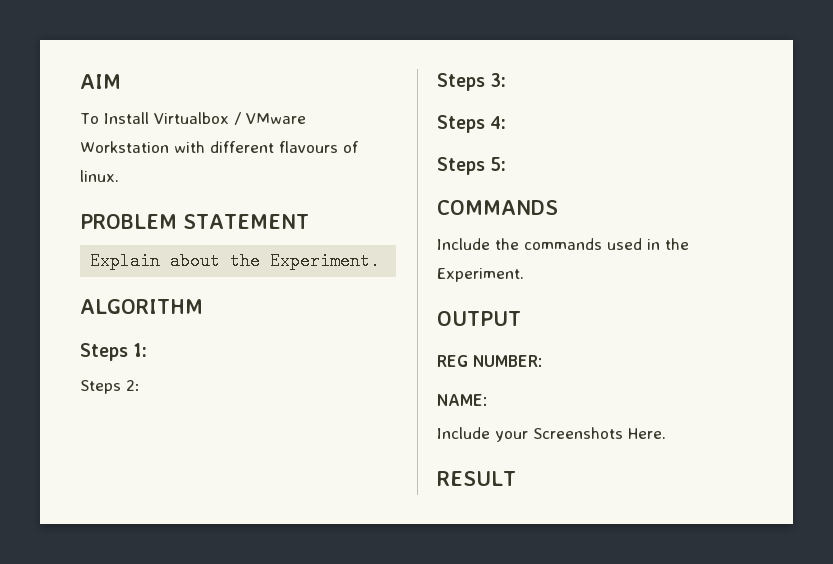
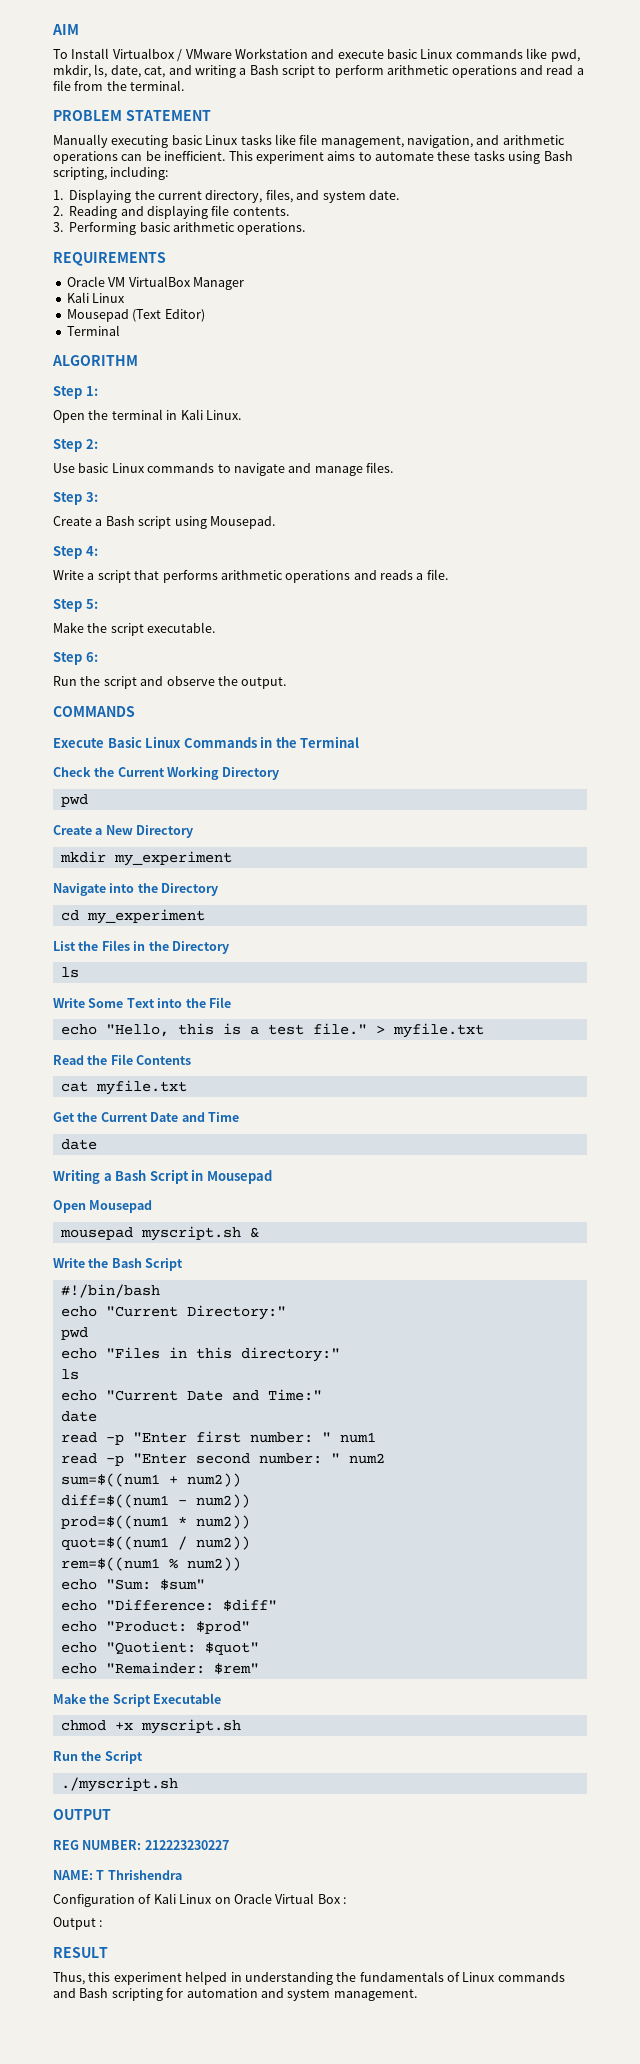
- To Install Virtualbox / VMware Workstation with different flavours of linux.
+ To Install Virtualbox / VMware Workstation and execute basic Linux commands like pwd, mkdir, ls, date, cat, and writing a Bash script to perform arithmetic operations and read a file from the terminal.
  PROBLEM STATEMENT
- Explain about the Experiment.
+ Manually executing basic Linux tasks like file management, navigation, and arithmetic operations can be inefficient. This experiment aims to automate these tasks using Bash scripting, including:
+ 1. Displaying the current directory, files, and system date.
+ 2. Reading and displaying file contents.
+ 3. Performing basic arithmetic operations.
+ REQUIREMENTS
+ Oracle VM VirtualBox Manager
+ Kali Linux
+ Mousepad (Text Editor)
+ Terminal
- Steps 1:
+ Step 1:
- Steps 2:
- Steps 3:
- Steps 4:
- Steps 5:
+ Open the terminal in Kali Linux.
+ Step 2:
+ Use basic Linux commands to navigate and manage files.
+ Step 3:
+ Create a Bash script using Mousepad.
+ Step 4:
+ Write a script that performs arithmetic operations and reads a file.
+ Step 5:
+ Make the script executable.
+ Step 6:
+ Run the script and observe the output.
  COMMANDS
- Include the commands used in the Experiment.
+ Execute Basic Linux Commands in the Terminal
+ Check the Current Working Directory
+ pwd
+ Create a New Directory
+ mkdir my_experiment
+ Navigate into the Directory
+ cd my_experiment
+ List the Files in the Directory
+ ls
+ Write Some Text into the File
+ echo "Hello, this is a test file." > myfile.txt
+ Read the File Contents
+ cat myfile.txt
+ Get the Current Date and Time
+ date
+ Writing a Bash Script in Mousepad
+ Open Mousepad
+ mousepad myscript.sh &
+ Write the Bash Script
+ #!/bin/bash
+ echo "Current Directory:"
+ pwd
+ echo "Files in this directory:"
+ ls
+ echo "Current Date and Time:"
+ date
+ read -p "Enter first number: " num1
+ read -p "Enter second number: " num2
+ sum=$((num1 + num2))
+ diff=$((num1 - num2))
+ prod=$((num1 * num2))
+ quot=$((num1 / num2))
+ rem=$((num1 % num2))
+ echo "Sum: $sum"
+ echo "Difference: $diff"
+ echo "Product: $prod"
+ echo "Quotient: $quot"
+ echo "Remainder: $rem"
+ Make the Script Executable
+ chmod +x myscript.sh
+ Run the Script
+ ./myscript.sh
- REG NUMBER:
+ REG NUMBER: 212223230227
- NAME:
- Include your Screenshots Here.
+ NAME: T Thrishendra
+ Configuration of Kali Linux on Oracle Virtual Box :
+ Output :
  RESULT
+ Thus, this experiment helped in understanding the fundamentals of Linux commands and Bash scripting for automation and system management.

